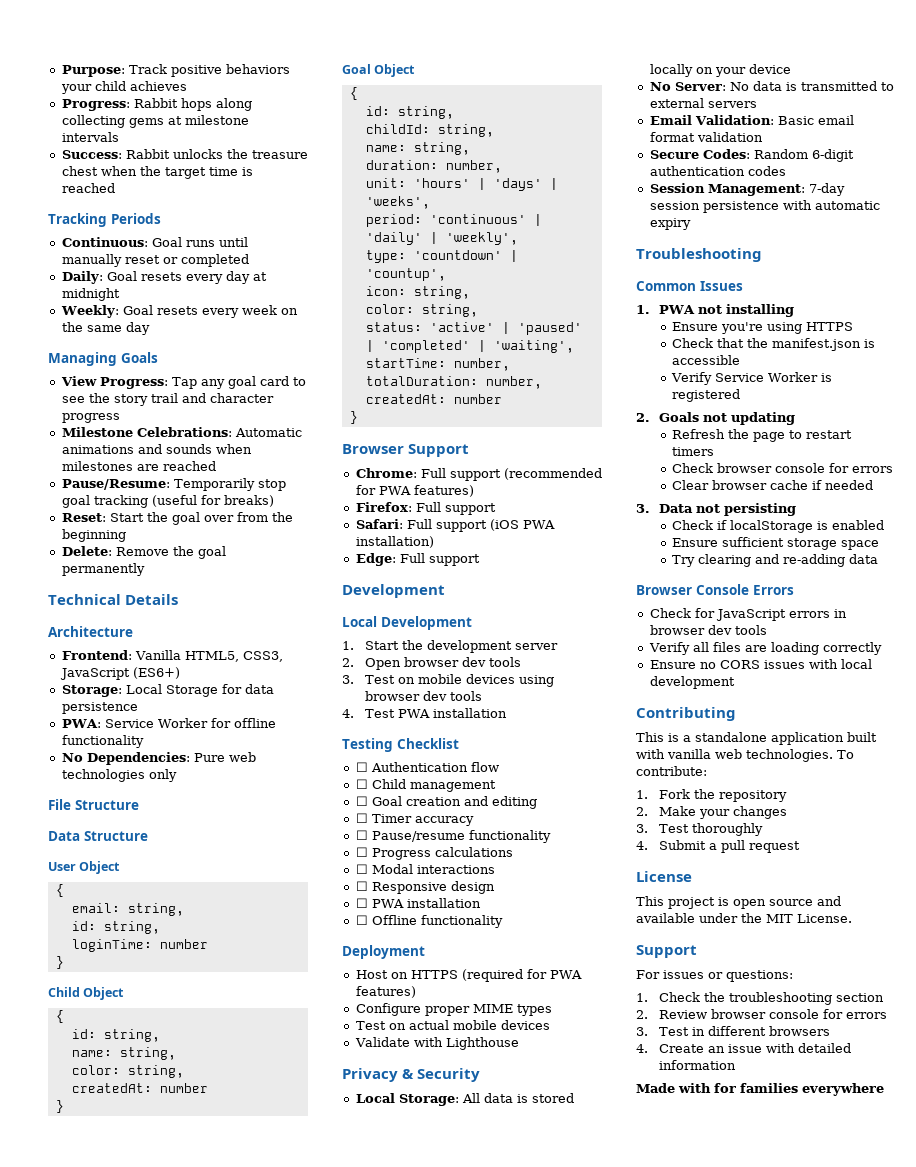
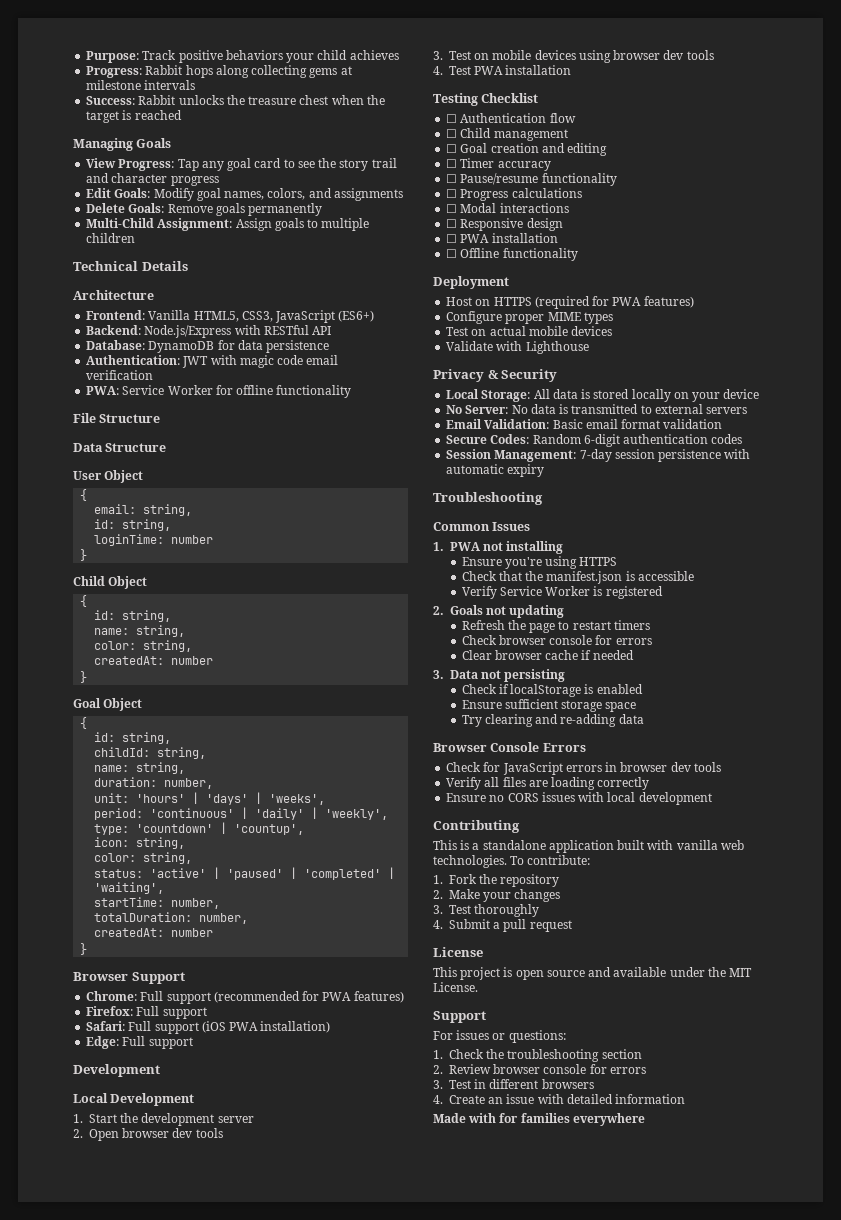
- Success: Rabbit unlocks the treasure chest when the target time is reached
+ Success: Rabbit unlocks the treasure chest when the target is reached
- Tracking Periods
- Continuous: Goal runs until manually reset or completed
- Daily: Goal resets every day at midnight
- Weekly: Goal resets every week on the same day
- Milestone Celebrations: Automatic animations and sounds when milestones are reached
- Pause/Resume: Temporarily stop goal tracking (useful for breaks)
- Reset: Start the goal over from the beginning
- Delete: Remove the goal permanently
+ Edit Goals: Modify goal names, colors, and assignments
+ Delete Goals: Remove goals permanently
+ Multi-Child Assignment: Assign goals to multiple children
- Storage: Local Storage for data persistence
+ Backend: Node.js/Express with RESTful API
+ Database: DynamoDB for data persistence
+ Authentication: JWT with magic code email verification
- No Dependencies: Pure web technologies only

